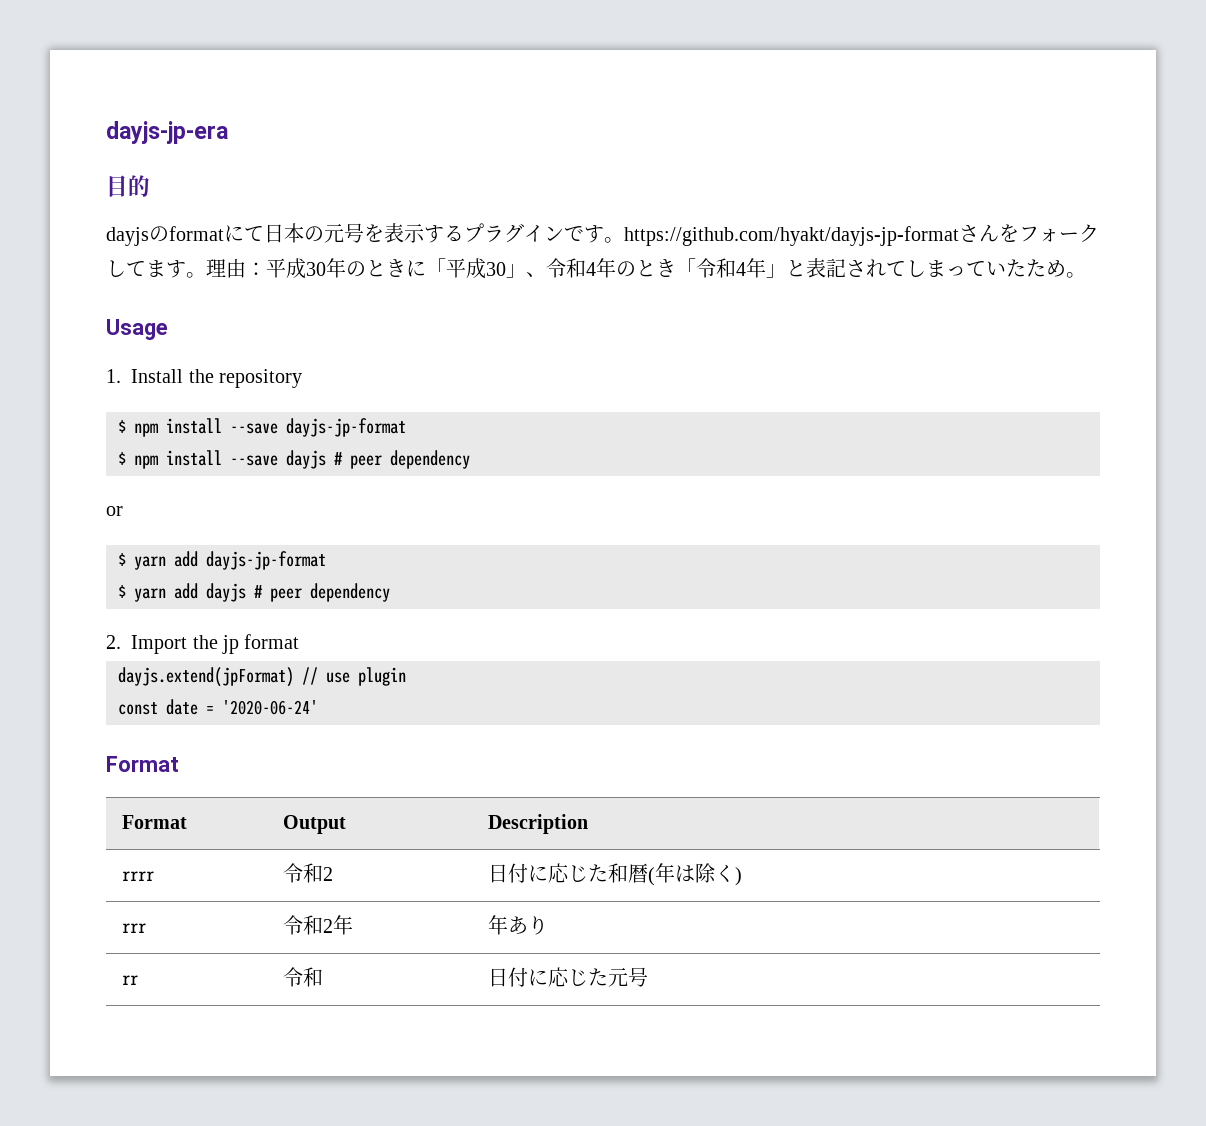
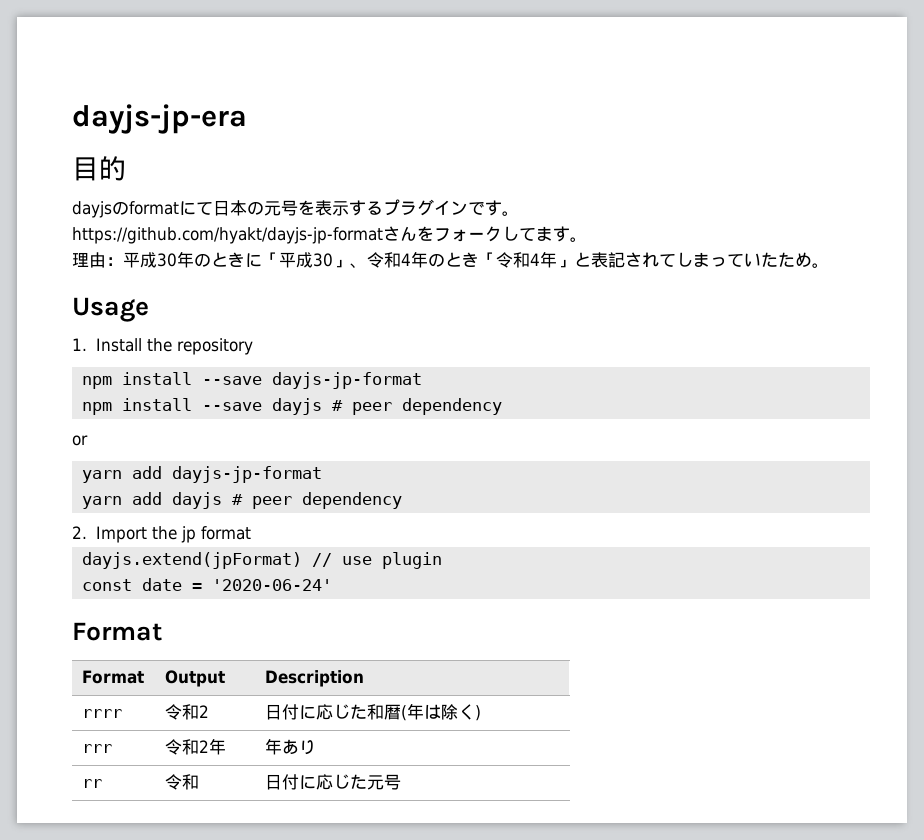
- dayjsのformatにて日本の元号を表示するプラグインです。https://github.com/hyakt/dayjs-jp-formatさんをフォークしてます。理由：平成30年のときに「平成30」、令和4年のとき「令和4年」と表記されてしまっていたため。
+ dayjsのformatにて日本の元号を表示するプラグインです。
+ https://github.com/hyakt/dayjs-jp-formatさんをフォークしてます。
+ 理由：平成30年のときに「平成30」、令和4年のとき「令和4年」と表記されてしまっていたため。
- $ npm install --save dayjs-jp-format
+ npm install --save dayjs-jp-format
- $ npm install --save dayjs # peer dependency
+ npm install --save dayjs # peer dependency
- $ yarn add dayjs-jp-format
+ yarn add dayjs-jp-format
- $ yarn add dayjs # peer dependency
+ yarn add dayjs # peer dependency

